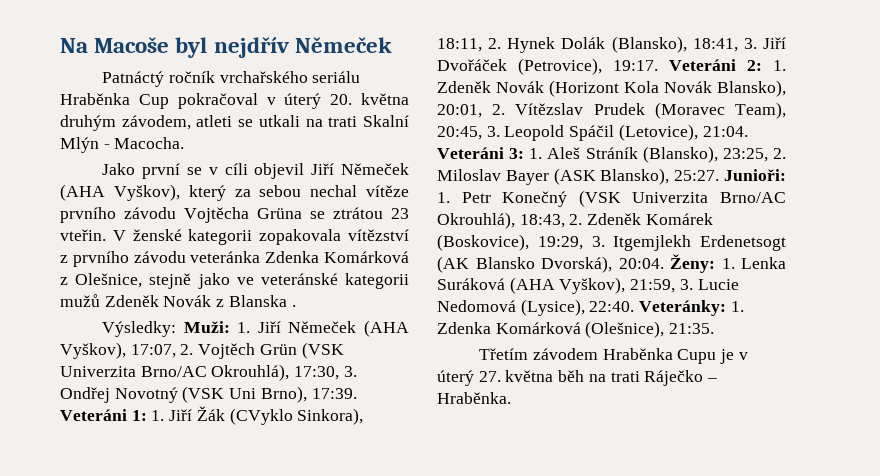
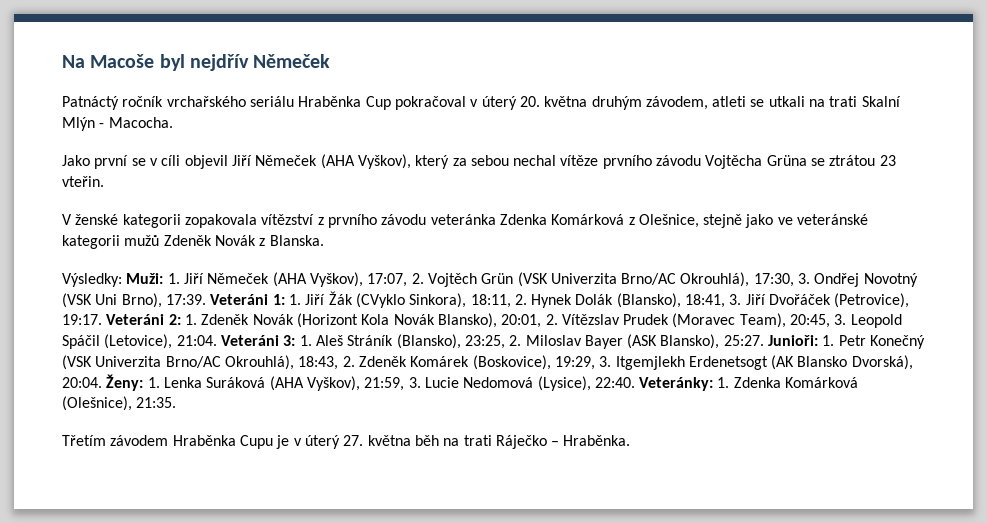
- Jako první se v cíli objevil Jiří Němeček (AHA Vyškov), který za sebou nechal vítěze prvního závodu Vojtěcha Grüna se ztrátou 23 vteřin. V ženské kategorii zopakovala vítězství z prvního závodu veteránka Zdenka Komárková z Olešnice, stejně jako ve veteránské kategorii mužů Zdeněk Novák z Blanska .
+ Jako první se v cíli objevil Jiří Němeček (AHA Vyškov), který za sebou nechal vítěze prvního závodu Vojtěcha Grüna se ztrátou 23 vteřin.
+ V ženské kategorii zopakovala vítězství z prvního závodu veteránka Zdenka Komárková z Olešnice, stejně jako ve veteránské kategorii mužů Zdeněk Novák z Blanska.

